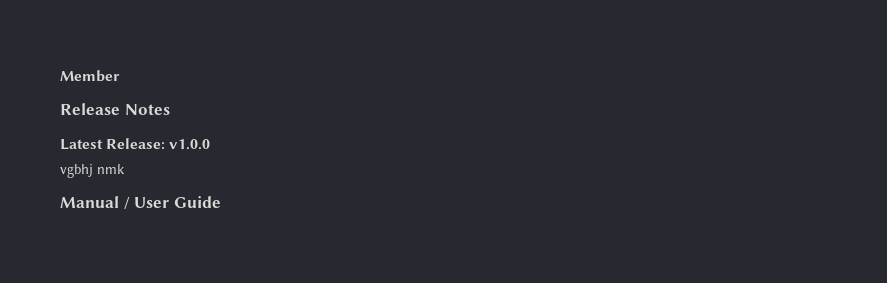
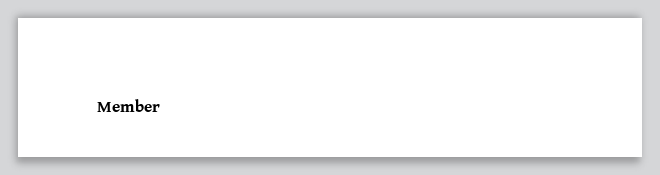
- Release Notes
- Latest Release: v1.0.0
- vgbhj nmk
- Manual / User Guide

